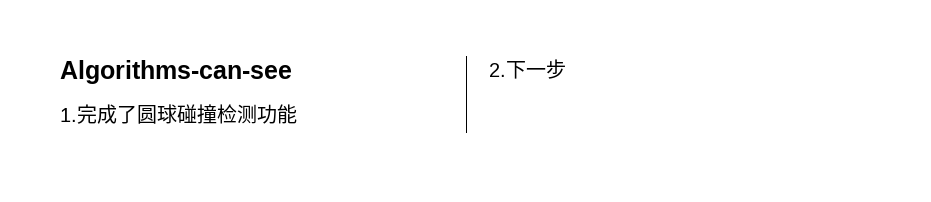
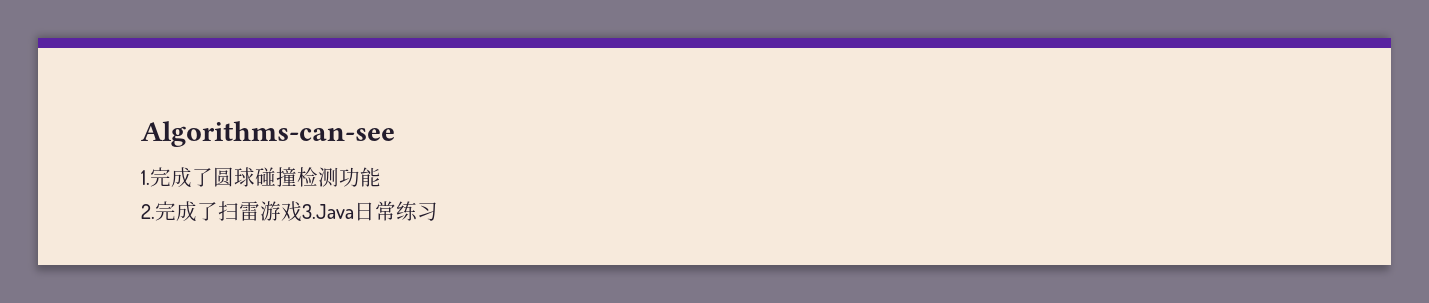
- 2.下一步
+ 2.完成了扫雷游戏3.Java日常练习

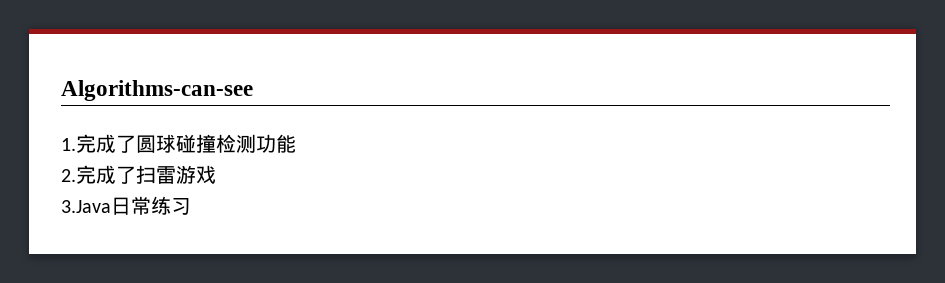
- 2.完成了扫雷游戏3.Java日常练习
+ 2.完成了扫雷游戏
+ 3.Java日常练习

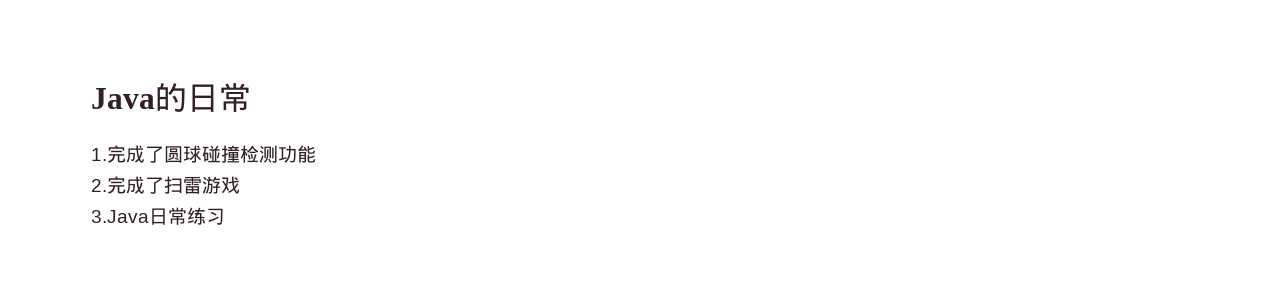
- Algorithms-can-see
+ Java的日常

